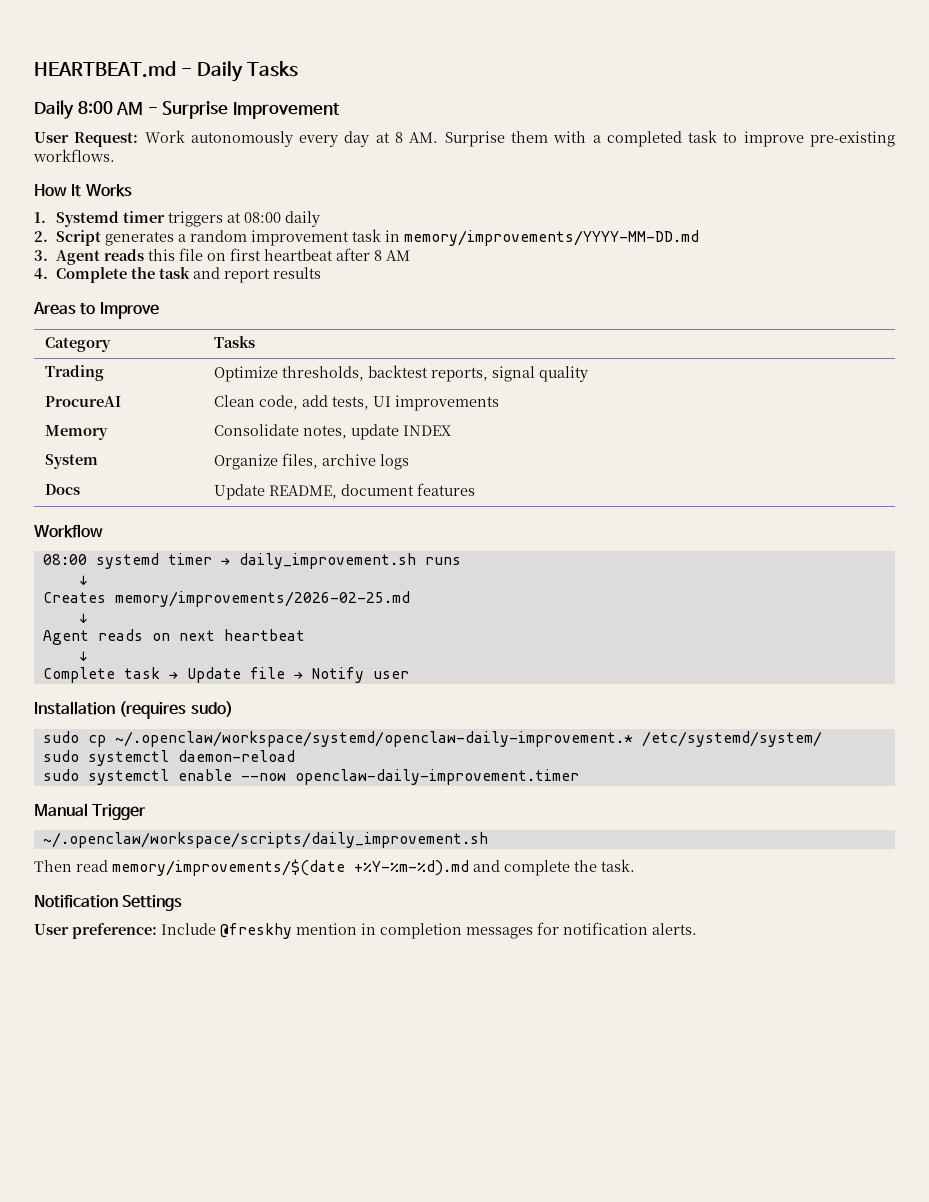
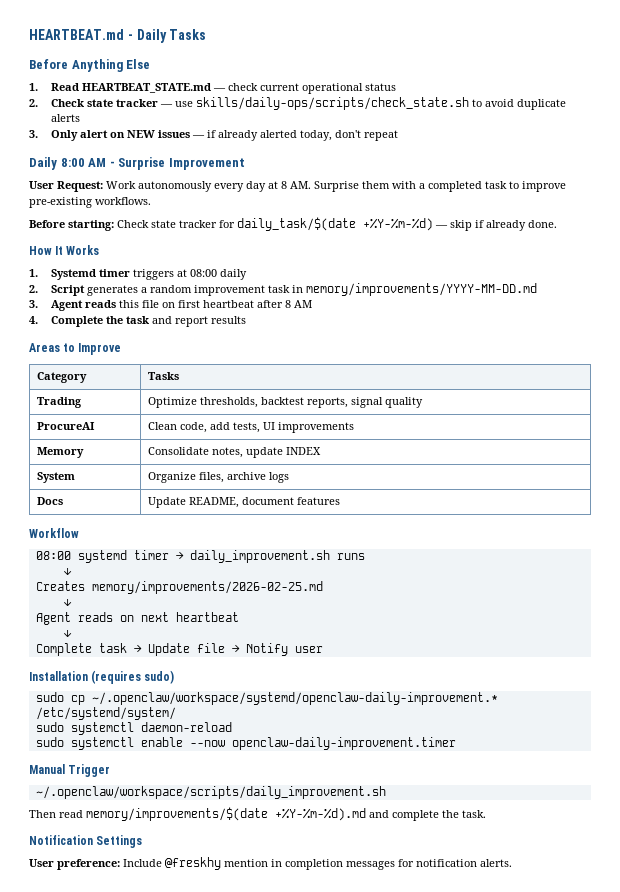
+ Before Anything Else
+ 1. Read HEARTBEAT_STATE.md — check current operational status
+ 2. Check state tracker — use skills/daily-ops/scripts/check_state.sh to avoid duplicate alerts
+ 3. Only alert on NEW issues — if already alerted today, don't repeat
+ Before starting: Check state tracker for daily_task/$(date +%Y-%m-%d) — skip if already done.

